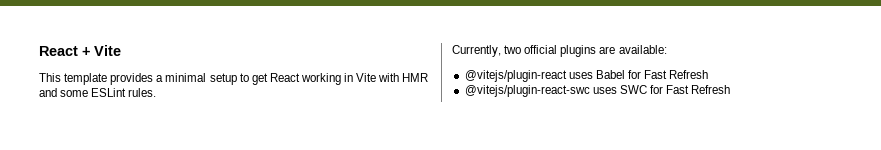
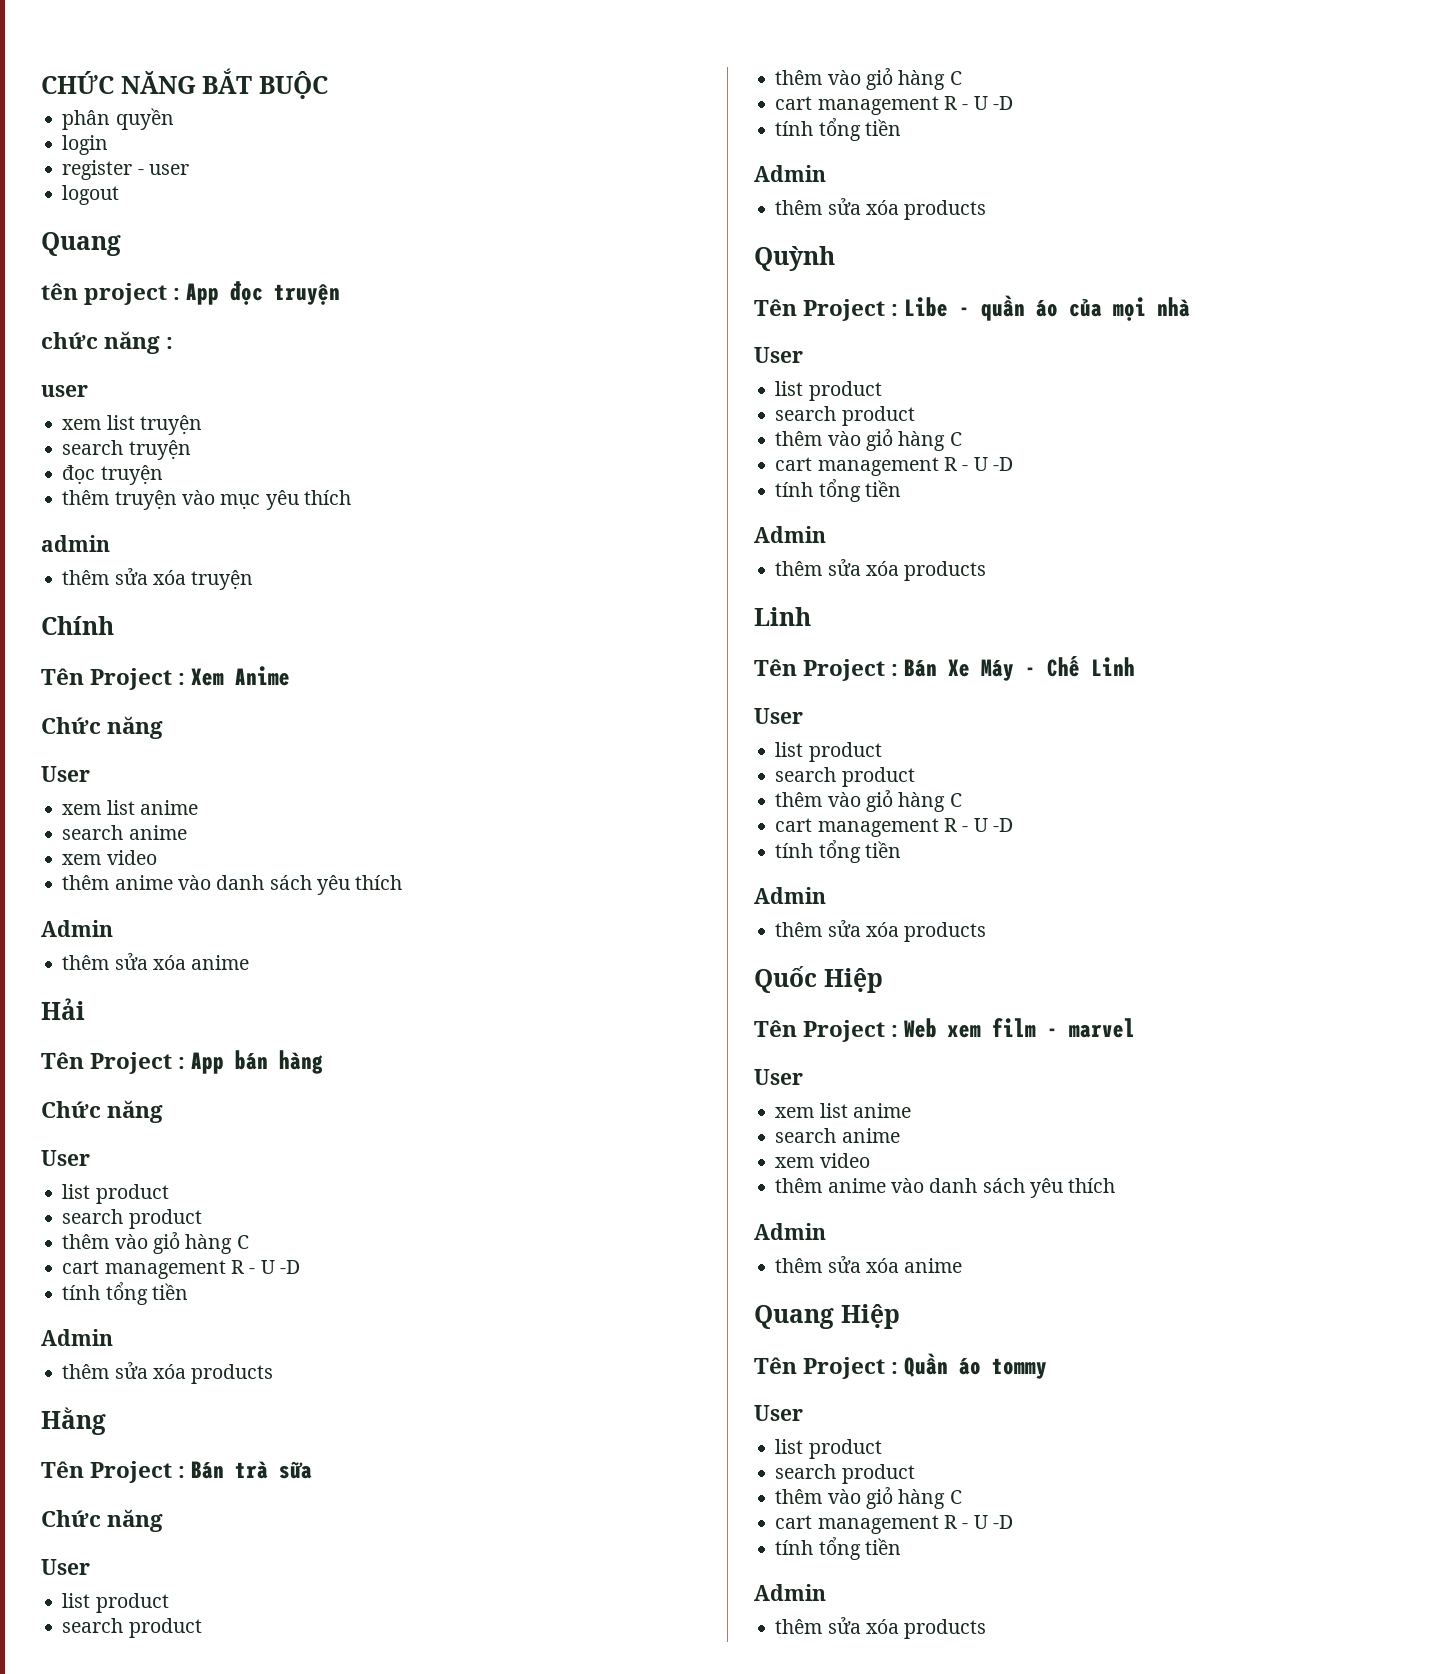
- React + Vite
- This template provides a minimal setup to get React working in Vite with HMR and some ESLint rules.
- Currently, two official plugins are available:
- @vitejs/plugin-react uses Babel for Fast Refresh
- @vitejs/plugin-react-swc uses SWC for Fast Refresh
+ CHỨC NĂNG BẮT BUỘC
+ phân quyền
+ login
+ register - user
+ logout
+ Quang
+ tên project : App đọc truyện
+ chức năng :
+ user
+ xem list truyện
+ search truyện
+ đọc truyện
+ thêm truyện vào mục yêu thích
+ admin
+ thêm sửa xóa truyện
+ Chính
+ Tên Project : Xem Anime
+ Chức năng
+ User
+ xem list anime
+ search anime
+ xem video
+ thêm anime vào danh sách yêu thích
+ Admin
+ thêm sửa xóa anime
+ Hải
+ Tên Project : App bán hàng
+ Chức năng
+ User
+ list product
+ search product
+ thêm vào giỏ hàng C
+ cart management R - U -D
+ tính tổng tiền
+ Admin
+ thêm sửa xóa products
+ Hằng
+ Tên Project : Bán trà sữa
+ Chức năng
+ User
+ list product
+ search product
+ thêm vào giỏ hàng C
+ cart management R - U -D
+ tính tổng tiền
+ Admin
+ thêm sửa xóa products
+ Quỳnh
+ Tên Project : Libe - quần áo của mọi nhà
+ User
+ list product
+ search product
+ thêm vào giỏ hàng C
+ cart management R - U -D
+ tính tổng tiền
+ Admin
+ thêm sửa xóa products
+ Linh
+ Tên Project : Bán Xe Máy - Chế Linh
+ User
+ list product
+ search product
+ thêm vào giỏ hàng C
+ cart management R - U -D
+ tính tổng tiền
+ Admin
+ thêm sửa xóa products
+ Quốc Hiệp
+ Tên Project : Web xem film - marvel
+ User
+ xem list anime
+ search anime
+ xem video
+ thêm anime vào danh sách yêu thích
+ Admin
+ thêm sửa xóa anime
+ Quang Hiệp
+ Tên Project : Quần áo tommy
+ User
+ list product
+ search product
+ thêm vào giỏ hàng C
+ cart management R - U -D
+ tính tổng tiền
+ Admin
+ thêm sửa xóa products

